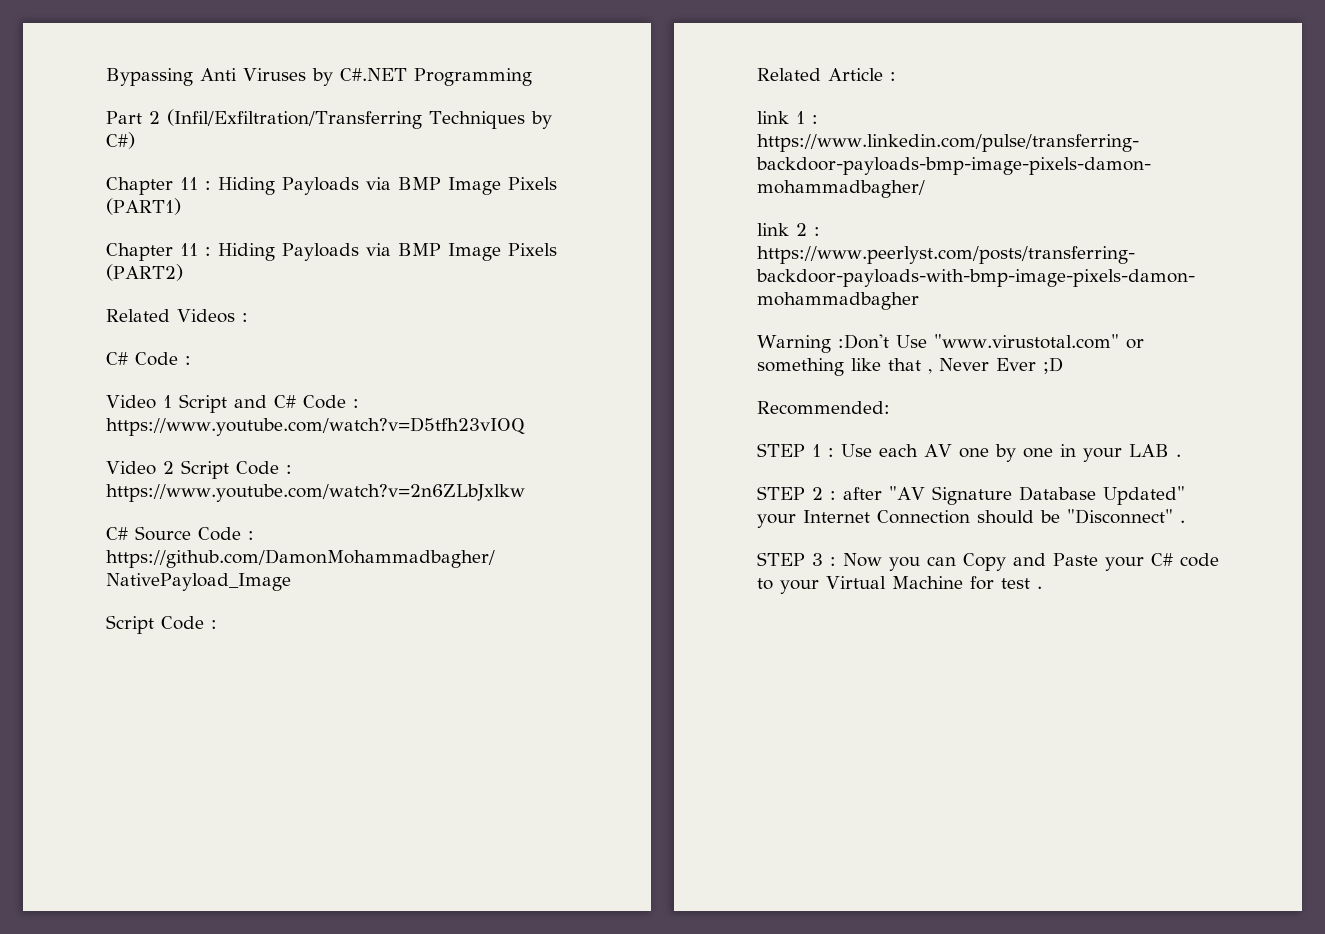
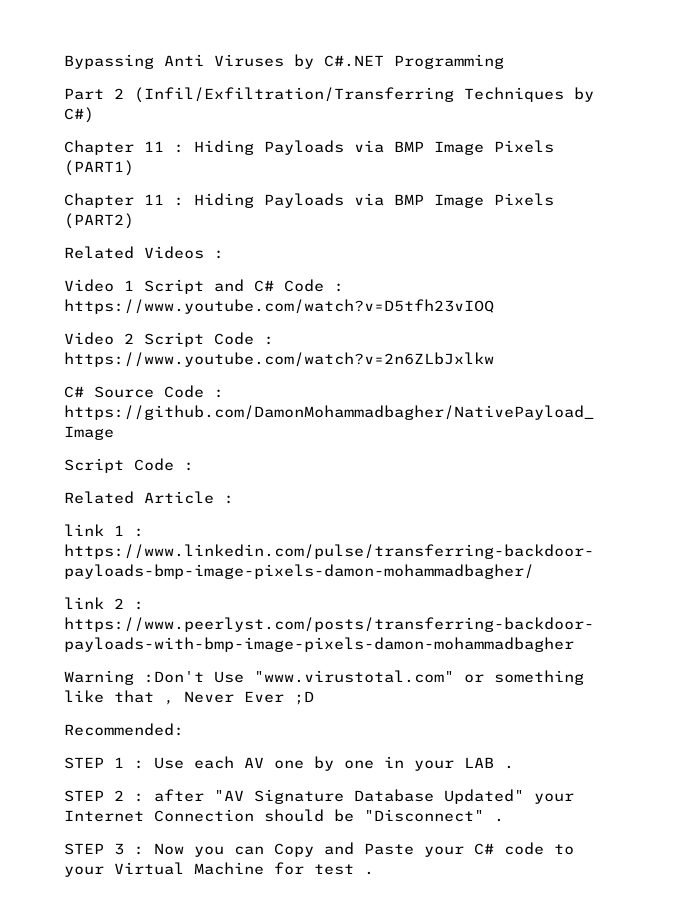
  Related Videos :
- C# Code :

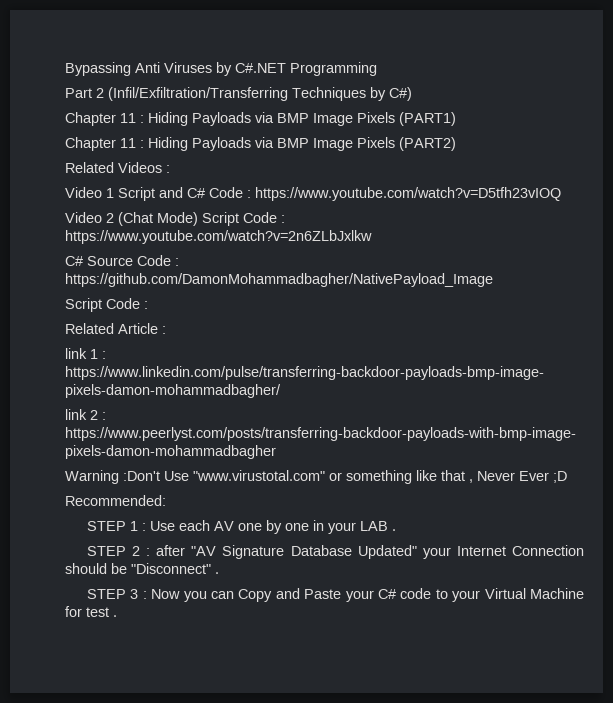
- Video 2 Script Code : https://www.youtube.com/watch?v=2n6ZLbJxlkw
+ Video 2 (Chat Mode) Script Code : https://www.youtube.com/watch?v=2n6ZLbJxlkw

